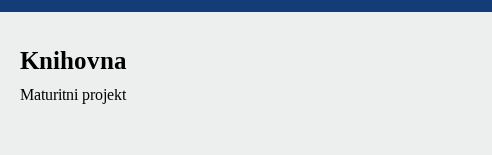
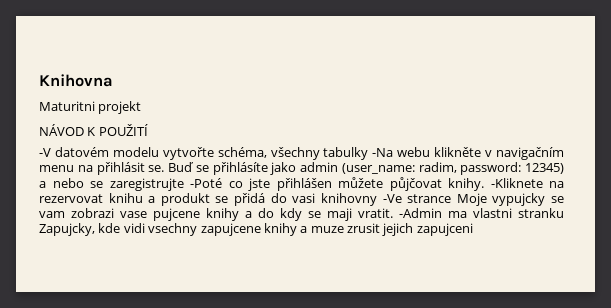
+ NÁVOD K POUŽITÍ
+ -V datovém modelu vytvořte schéma, všechny tabulky -Na webu klikněte v navigačním menu na přihlásit se. Buď se přihlásíte jako admin (user_name: radim, password: 12345) a nebo se zaregistrujte -Poté co jste přihlášen můžete půjčovat knihy. -Kliknete na rezervovat knihu a produkt se přidá do vasi knihovny -Ve strance Moje vypujcky se vam zobrazi vase pujcene knihy a do kdy se maji vratit. -Admin ma vlastni stranku Zapujcky, kde vidi vsechny zapujcene knihy a muze zrusit jejich zapujceni

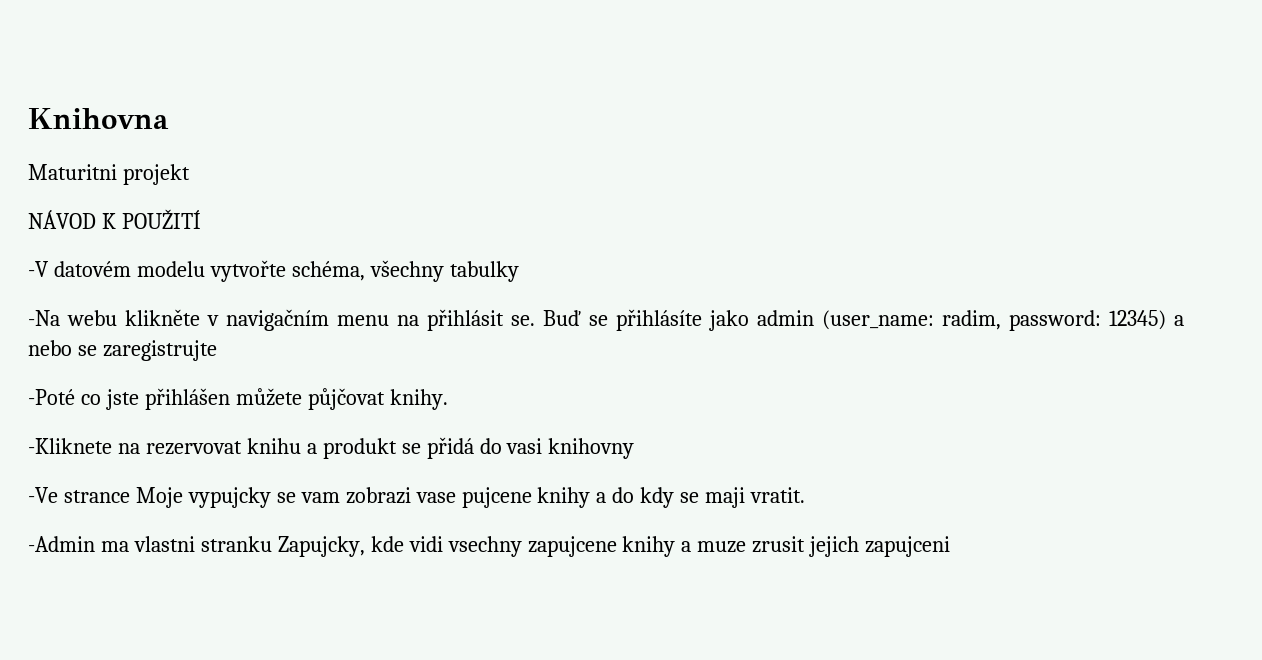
- -V datovém modelu vytvořte schéma, všechny tabulky -Na webu klikněte v navigačním menu na přihlásit se.
+ -V datovém modelu vytvořte schéma, všechny tabulky
+ -Na webu klikněte v navigačním menu na přihlásit se.
- 12345) a nebo se zaregistrujte -Poté co jste přihlášen můžete půjčovat knihy. -Kliknete na rezervovat knihu a produkt se přidá do vasi knihovny -Ve strance Moje vypujcky se vam zobrazi vase pujcene knihy a do kdy se maji vratit. -Admin ma vlastni stranku Zapujcky, kde vidi vsechny zapujcene knihy a muze zrusit jejich zapujceni
+ 12345) a nebo se zaregistrujte
+ -Poté co jste přihlášen můžete půjčovat knihy.
+ -Kliknete na rezervovat knihu a produkt se přidá do vasi knihovny
+ -Ve strance Moje vypujcky se vam zobrazi vase pujcene knihy a do kdy se maji vratit.
+ -Admin ma vlastni stranku Zapujcky, kde vidi vsechny zapujcene knihy a muze zrusit jejich zapujceni

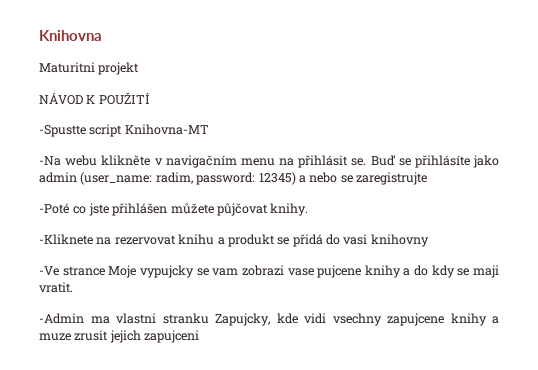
- -V datovém modelu vytvořte schéma, všechny tabulky
+ -Spustte script Knihovna-MT

